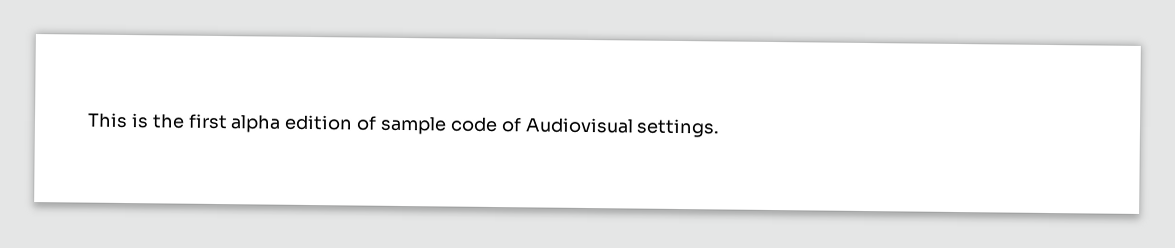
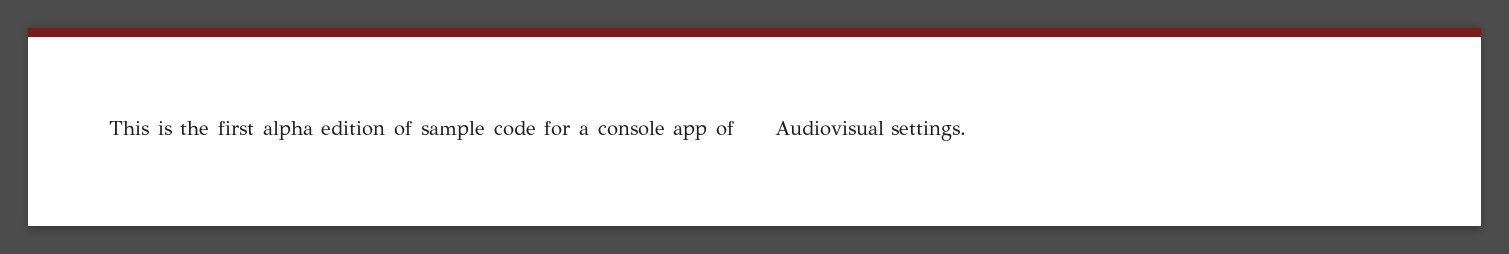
- This is the first alpha edition of sample code of Audiovisual settings.
+ This is the first alpha edition of sample code for a console app of Audiovisual settings.

